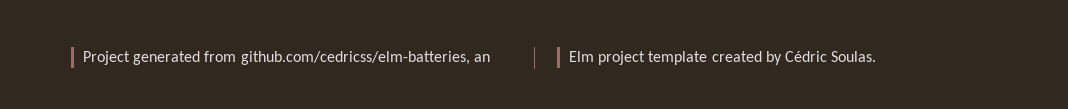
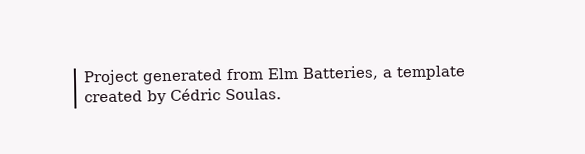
- Project generated from github.com/cedricss/elm-batteries, an Elm project template created by Cédric Soulas.
+ Project generated from Elm Batteries, a template created by Cédric Soulas.

